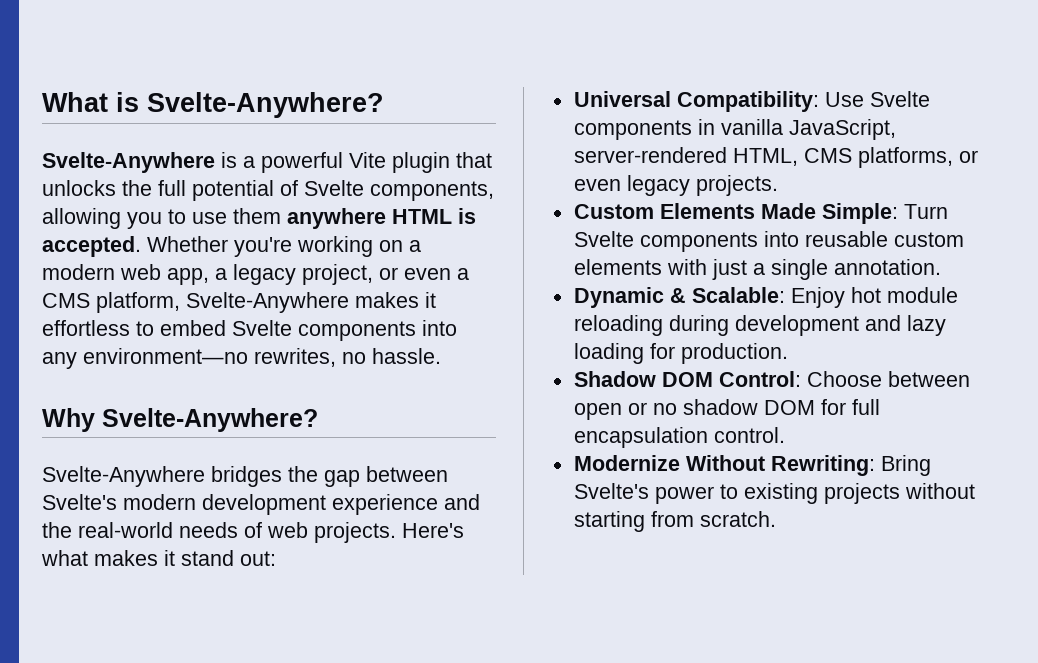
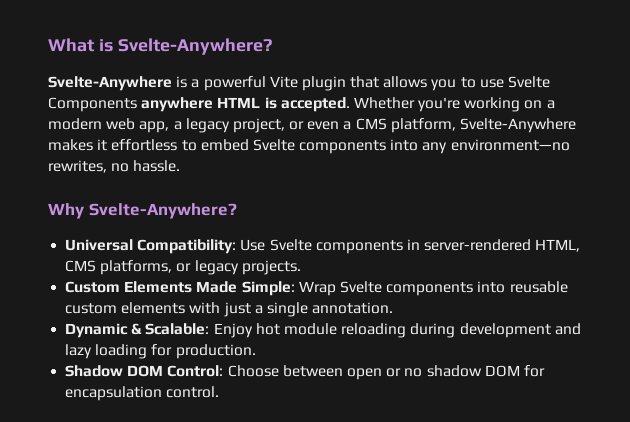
- Svelte-Anywhere is a powerful Vite plugin that unlocks the full potential of Svelte components, allowing you to use them anywhere HTML is accepted.
+ Svelte-Anywhere is a powerful Vite plugin that allows you to use Svelte Components anywhere HTML is accepted.
- Svelte-Anywhere bridges the gap between Svelte's modern development experience and the real-world needs of web projects. Here's what makes it stand out:
- Universal Compatibility: Use Svelte components in vanilla JavaScript, server-rendered HTML, CMS platforms, or even legacy projects.
+ Universal Compatibility: Use Svelte components in server-rendered HTML, CMS platforms, or legacy projects.
- Custom Elements Made Simple: Turn Svelte components into reusable custom elements with just a single annotation.
+ Custom Elements Made Simple: Wrap Svelte components into reusable custom elements with just a single annotation.
- Shadow DOM Control: Choose between open or no shadow DOM for full encapsulation control.
+ Shadow DOM Control: Choose between open or no shadow DOM for encapsulation control.
- Modernize Without Rewriting: Bring Svelte's power to existing projects without starting from scratch.

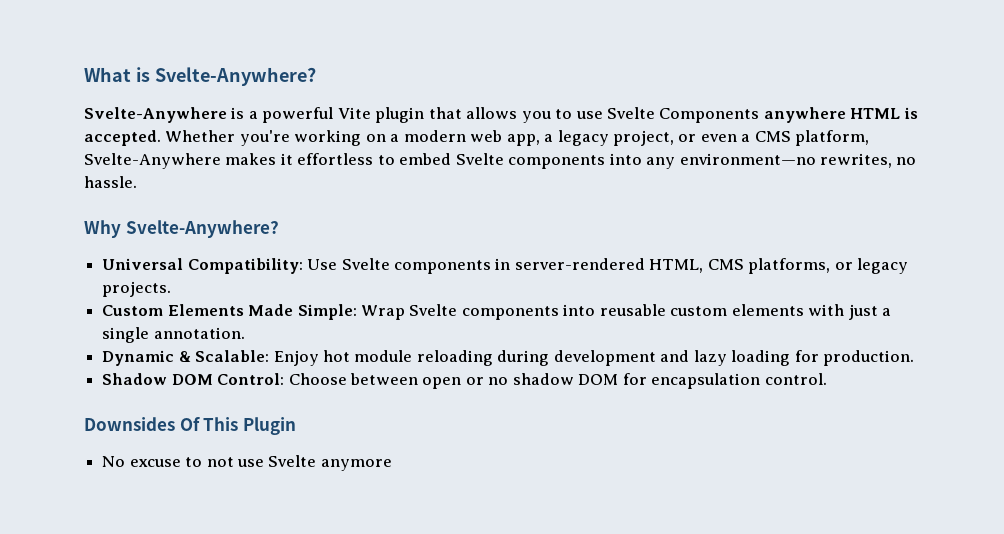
+ Downsides Of This Plugin
+ No excuse to not use Svelte anymore

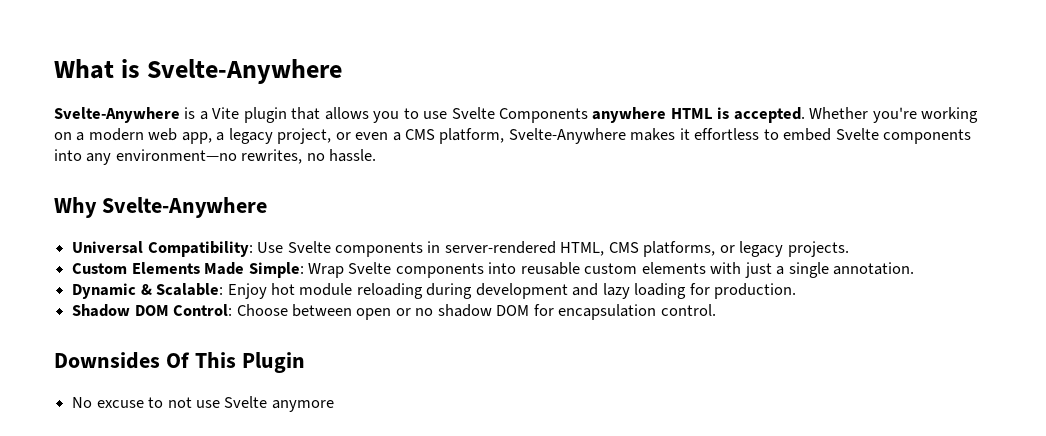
- What is Svelte-Anywhere?
+ What is Svelte-Anywhere
- Svelte-Anywhere is a powerful Vite plugin that allows you to use Svelte Components anywhere HTML is accepted.
+ Svelte-Anywhere is a Vite plugin that allows you to use Svelte Components anywhere HTML is accepted.
- Why Svelte-Anywhere?
+ Why Svelte-Anywhere

